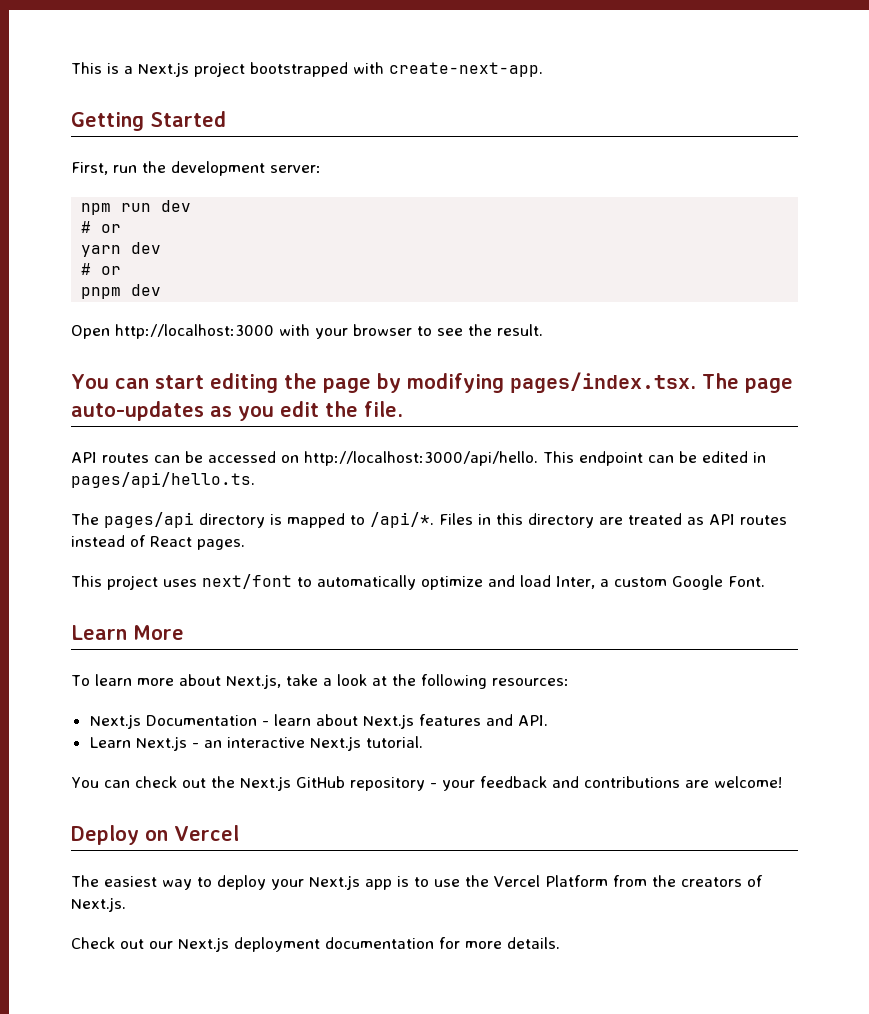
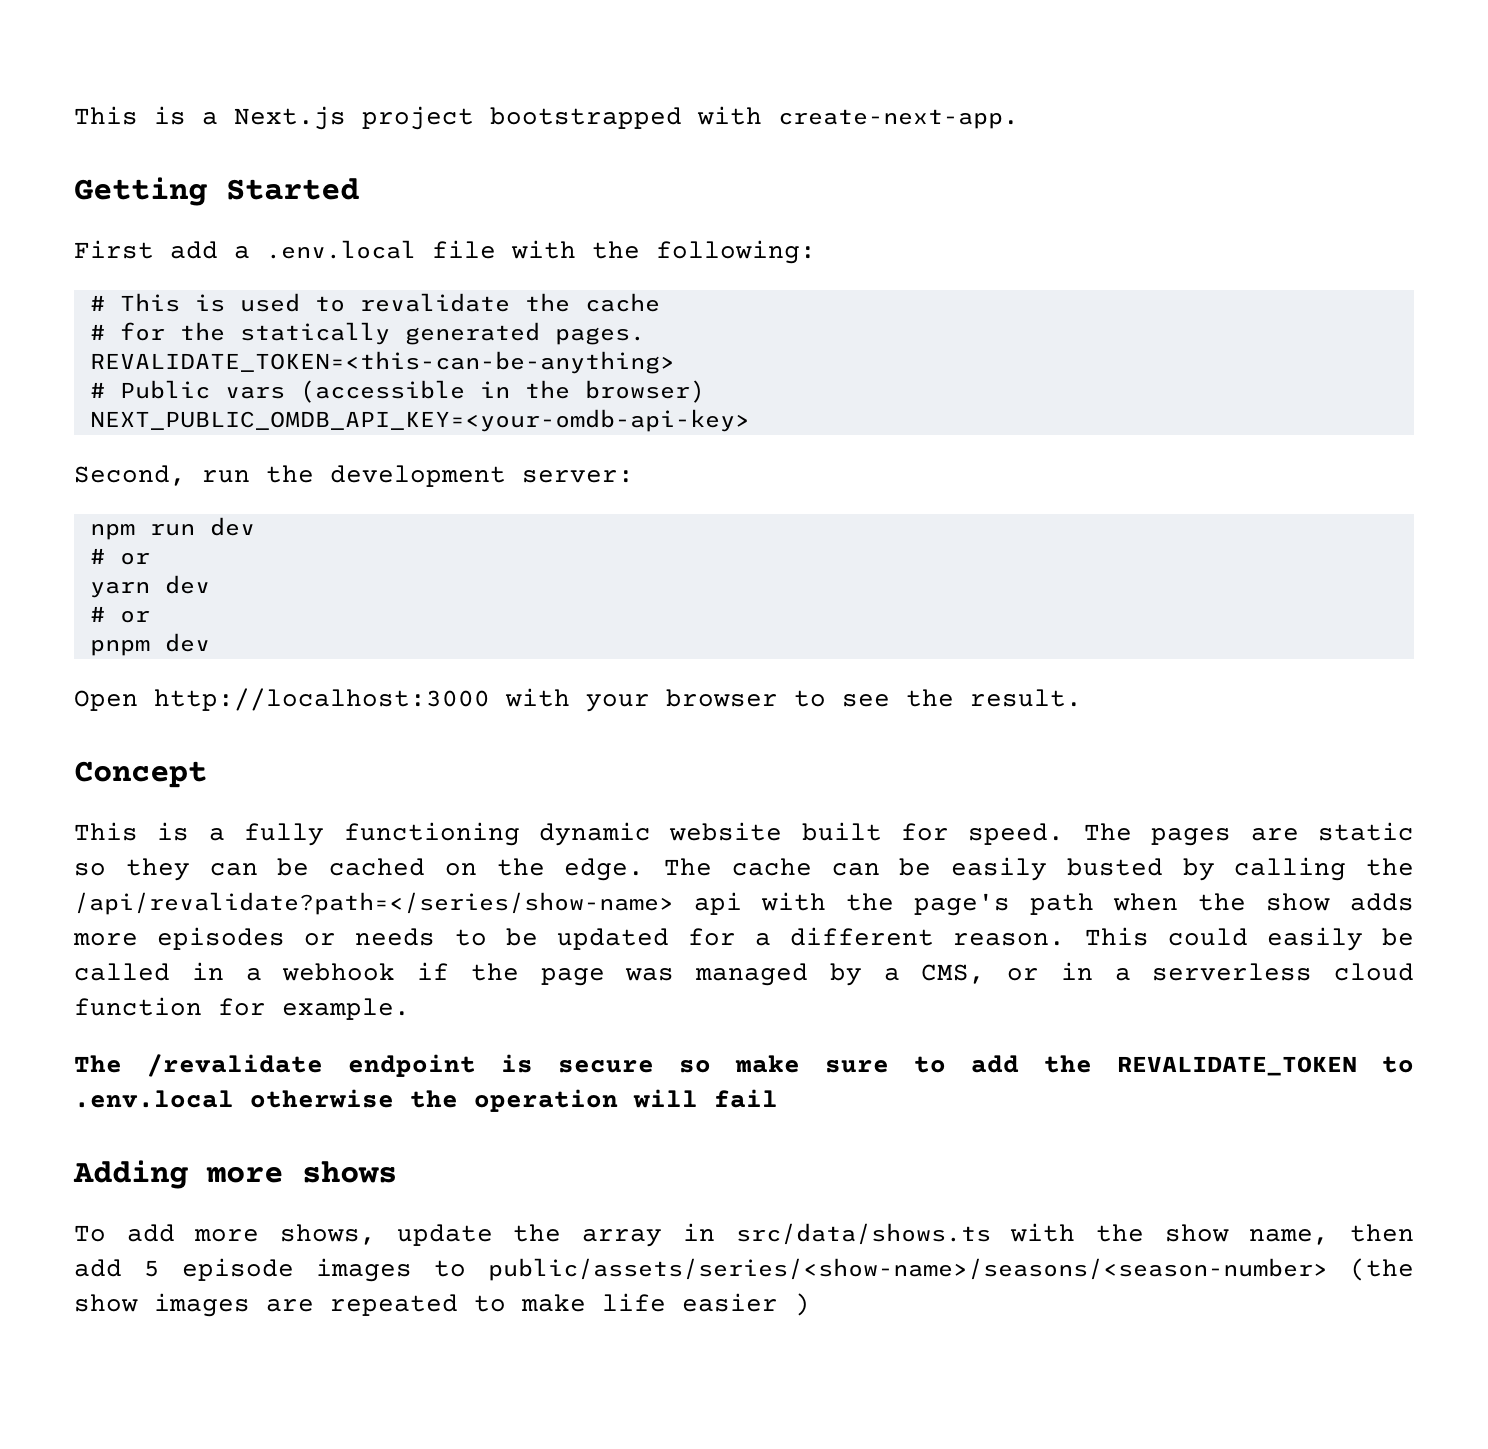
- First, run the development server:
+ First add a .env.local file with the following:
+ # This is used to revalidate the cache
+ # for the statically generated pages.
+ REVALIDATE_TOKEN=<this-can-be-anything>
+ # Public vars (accessible in the browser)
+ NEXT_PUBLIC_OMDB_API_KEY=<your-omdb-api-key>
+ Second, run the development server:
- You can start editing the page by modifying pages/index.tsx. The page auto-updates as you edit the file.
- API routes can be accessed on http://localhost:3000/api/hello. This endpoint can be edited in pages/api/hello.ts.
- The pages/api directory is mapped to /api/*. Files in this directory are treated as API routes instead of React pages.
- This project uses next/font to automatically optimize and load Inter, a custom Google Font.
- Learn More
- To learn more about Next.js, take a look at the following resources:
- Next.js Documentation - learn about Next.js features and API.
- Learn Next.js - an interactive Next.js tutorial.
- You can check out the Next.js GitHub repository - your feedback and contributions are welcome!
- Deploy on Vercel
- The easiest way to deploy your Next.js app is to use the Vercel Platform from the creators of Next.js.
- Check out our Next.js deployment documentation for more details.
+ Concept
+ This is a fully functioning dynamic website built for speed. The pages are static so they can be cached on the edge. The cache can be easily busted by calling the /api/revalidate?path=</series/show-name> api with the page's path when the show adds more episodes or needs to be updated for a different reason. This could easily be called in a webhook if the page was managed by a CMS, or in a serverless cloud function for example.
+ The /revalidate endpoint is secure so make sure to add the REVALIDATE_TOKEN to .env.local otherwise the operation will fail
+ Adding more shows
+ To add more shows, update the array in src/data/shows.ts with the show name, then add 5 episode images to public/assets/series/<show-name>/seasons/<season-number> (the show images are repeated to make life easier )

